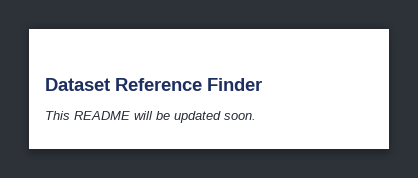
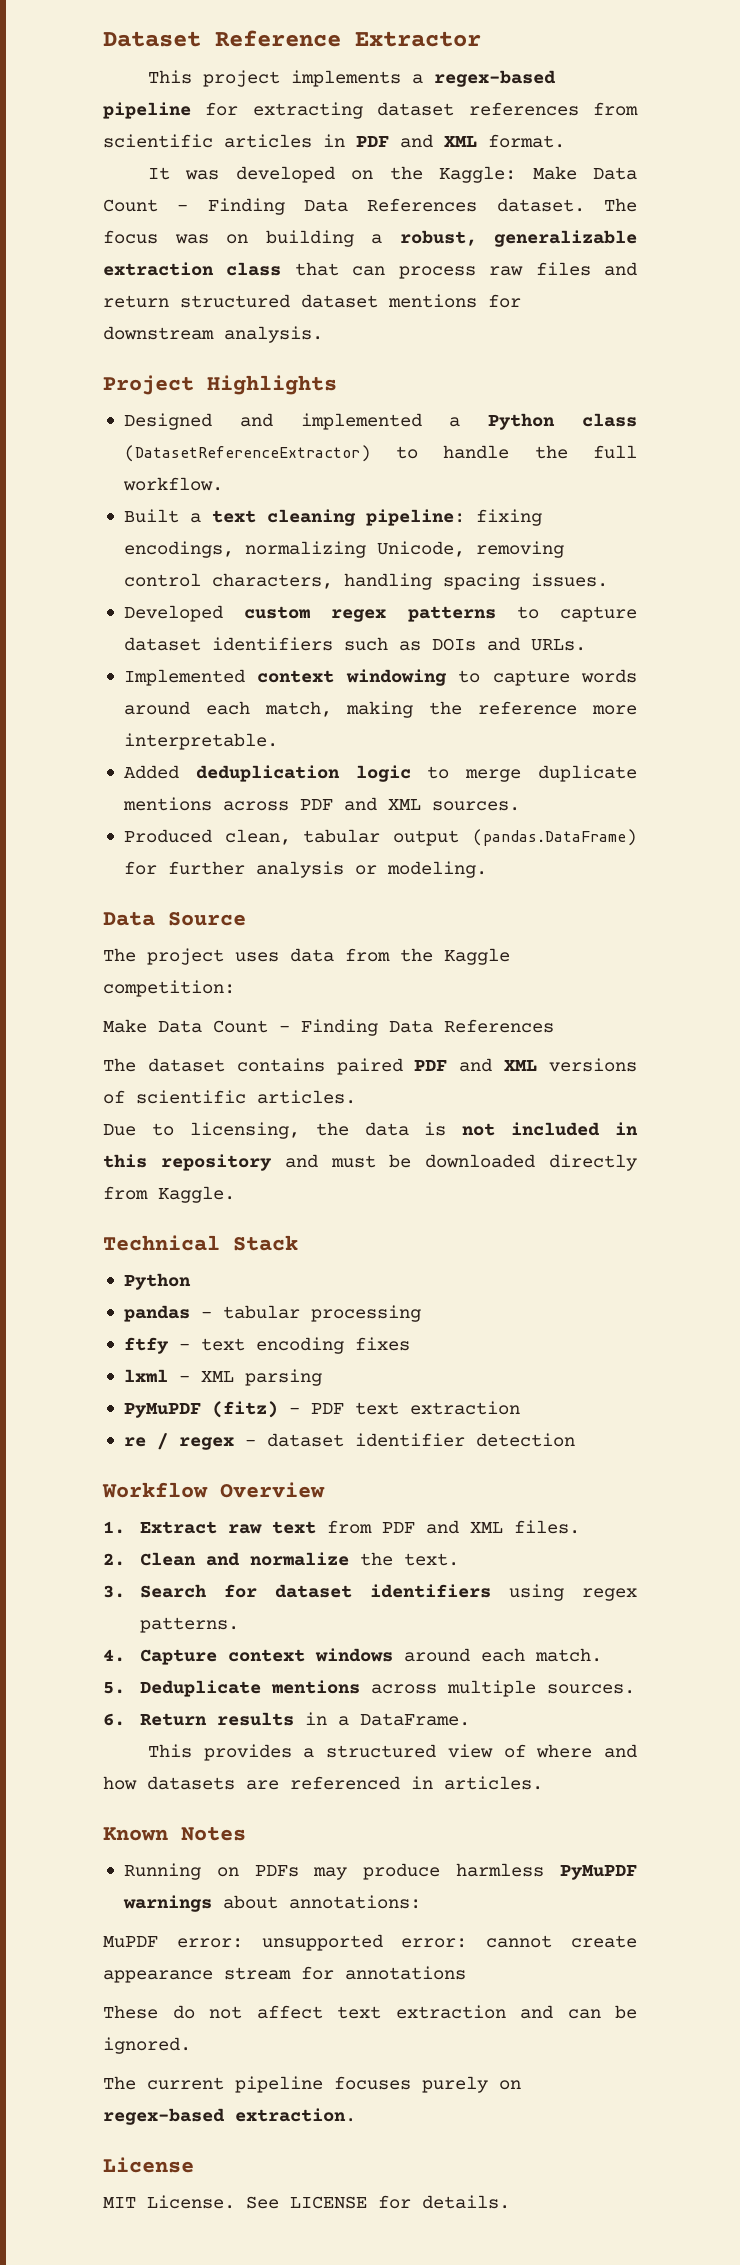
- Dataset Reference Finder
- This README will be updated soon.
+ Dataset Reference Extractor
+ This project implements a regex-based pipeline for extracting dataset references from scientific articles in PDF and XML format.
+ It was developed on the Kaggle: Make Data Count – Finding Data References dataset. The focus was on building a robust, generalizable extraction class that can process raw files and return structured dataset mentions for downstream analysis.
+ Project Highlights
+ Designed and implemented a Python class (DatasetReferenceExtractor) to handle the full workflow.
+ Built a text cleaning pipeline: fixing encodings, normalizing Unicode, removing control characters, handling spacing issues.
+ Developed custom regex patterns to capture dataset identifiers such as DOIs and URLs.
+ Implemented context windowing to capture words around each match, making the reference more interpretable.
+ Added deduplication logic to merge duplicate mentions across PDF and XML sources.
+ Produced clean, tabular output (pandas.DataFrame) for further analysis or modeling.
+ Data Source
+ The project uses data from the Kaggle competition:
+ Make Data Count – Finding Data References
+ The dataset contains paired PDF and XML versions of scientific articles.
+ Due to licensing, the data is not included in this repository and must be downloaded directly from Kaggle.
+ Technical Stack
+ Python
+ pandas – tabular processing
+ ftfy – text encoding fixes
+ lxml – XML parsing
+ PyMuPDF (fitz) – PDF text extraction
+ re / regex – dataset identifier detection
+ Workflow Overview
+ 1. Extract raw text from PDF and XML files.
+ 2. Clean and normalize the text.
+ 3. Search for dataset identifiers using regex patterns.
+ 4. Capture context windows around each match.
+ 5. Deduplicate mentions across multiple sources.
+ 6. Return results in a DataFrame.
+ This provides a structured view of where and how datasets are referenced in articles.
+ Known Notes
+ Running on PDFs may produce harmless PyMuPDF warnings about annotations:
+ MuPDF error: unsupported error: cannot create appearance stream for annotations
+ These do not affect text extraction and can be ignored.
+ The current pipeline focuses purely on regex-based extraction.
+ License
+ MIT License. See LICENSE for details.

